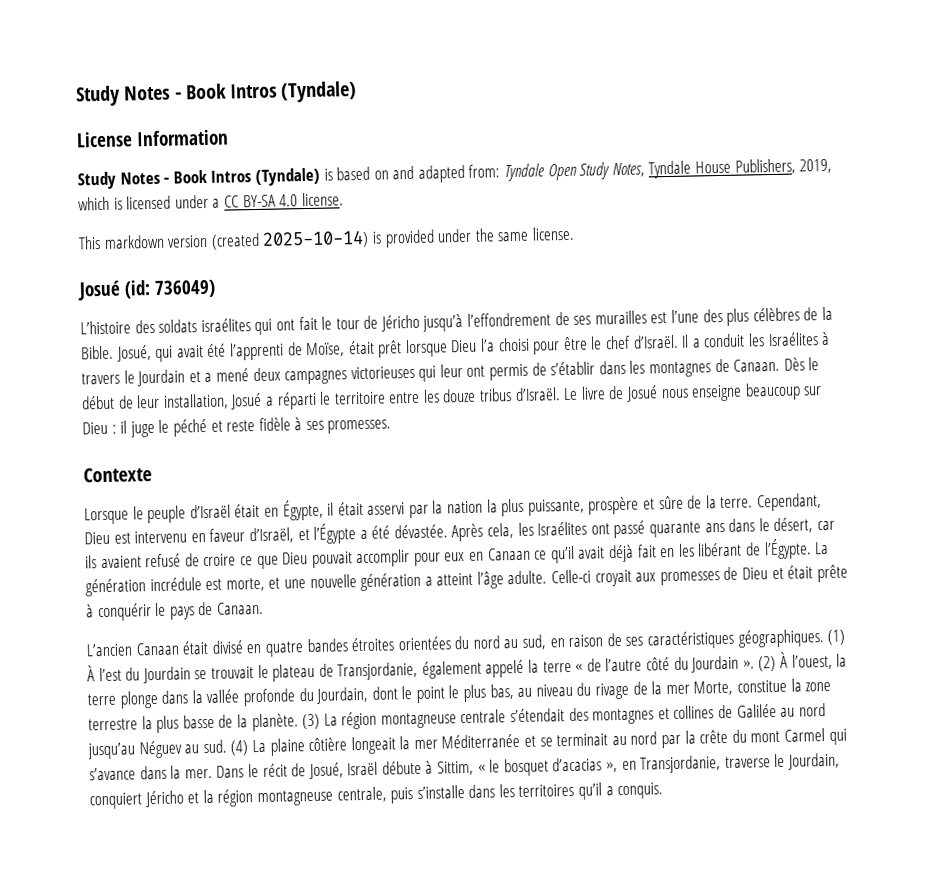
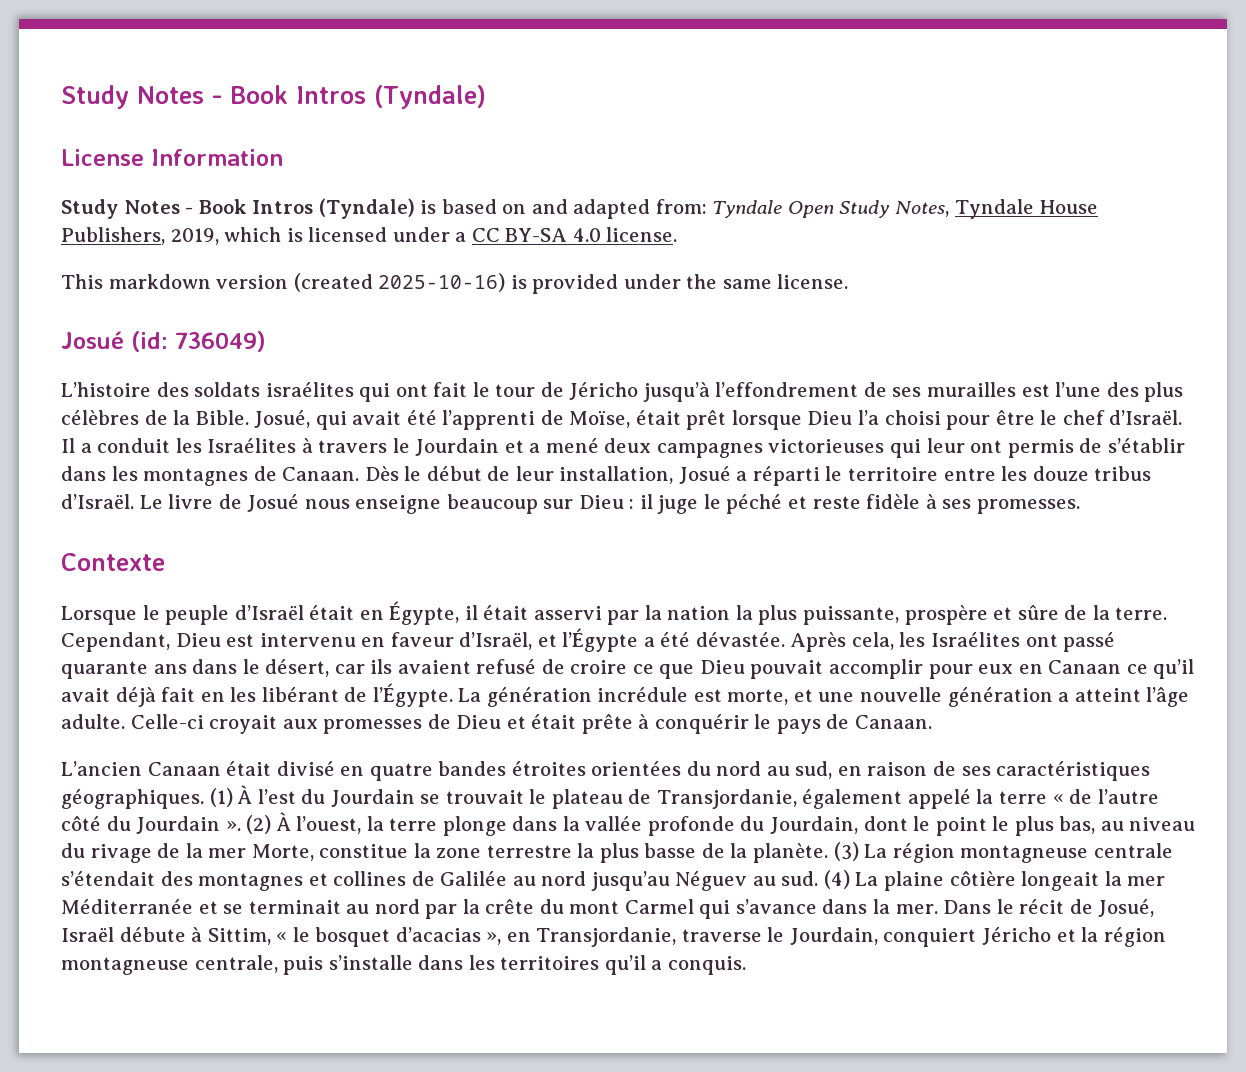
- This markdown version (created 2025-10-14) is provided under the same license.
+ This markdown version (created 2025-10-16) is provided under the same license.

